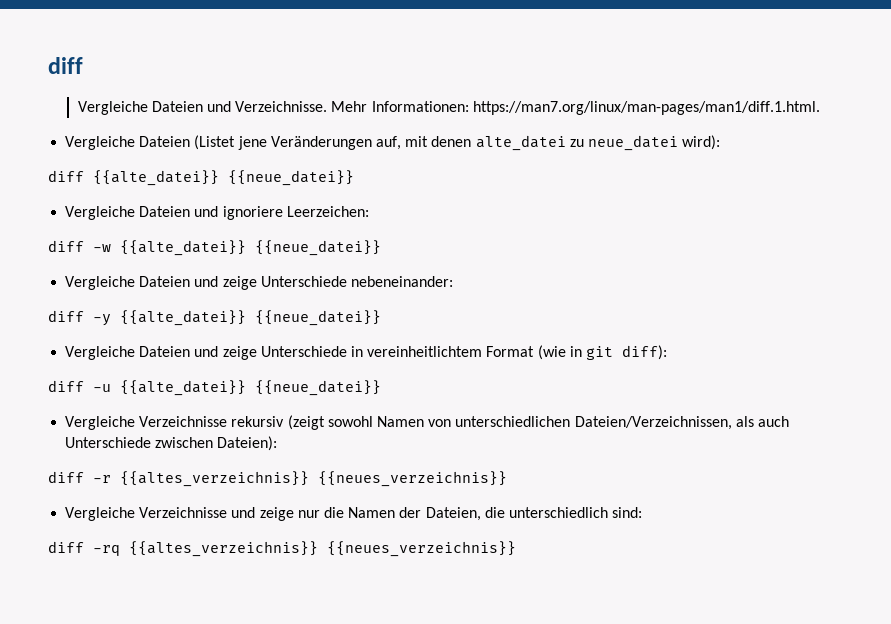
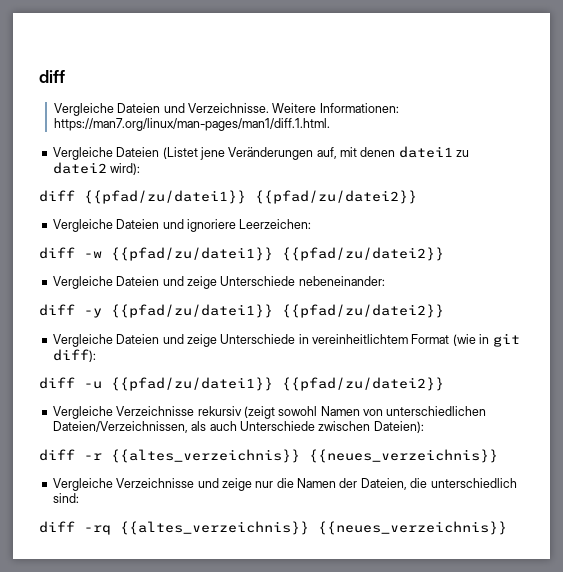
- Mehr Informationen: https://man7.org/linux/man-pages/man1/diff.1.html.
+ Weitere Informationen: https://man7.org/linux/man-pages/man1/diff.1.html.
- Vergleiche Dateien (Listet jene Veränderungen auf, mit denen alte_datei zu neue_datei wird):
+ Vergleiche Dateien (Listet jene Veränderungen auf, mit denen datei1 zu datei2 wird):
- diff {{alte_datei}} {{neue_datei}}
+ diff {{pfad/zu/datei1}} {{pfad/zu/datei2}}
- diff -w {{alte_datei}} {{neue_datei}}
+ diff -w {{pfad/zu/datei1}} {{pfad/zu/datei2}}
- diff -y {{alte_datei}} {{neue_datei}}
+ diff -y {{pfad/zu/datei1}} {{pfad/zu/datei2}}
- diff -u {{alte_datei}} {{neue_datei}}
+ diff -u {{pfad/zu/datei1}} {{pfad/zu/datei2}}

